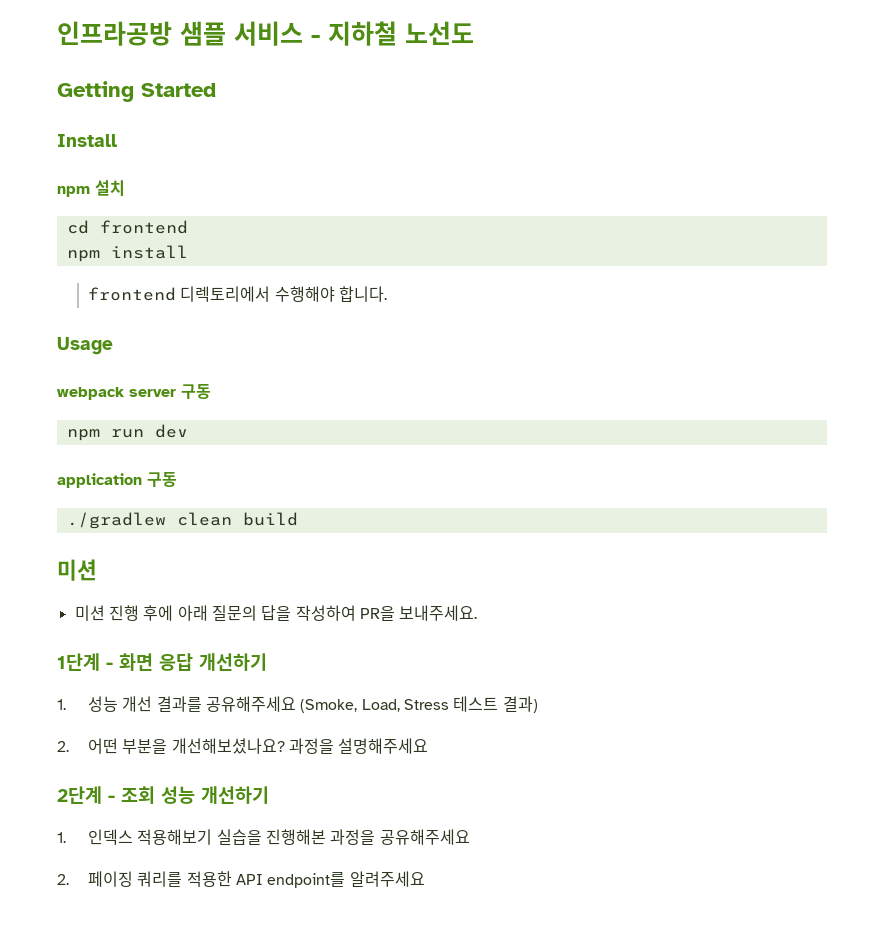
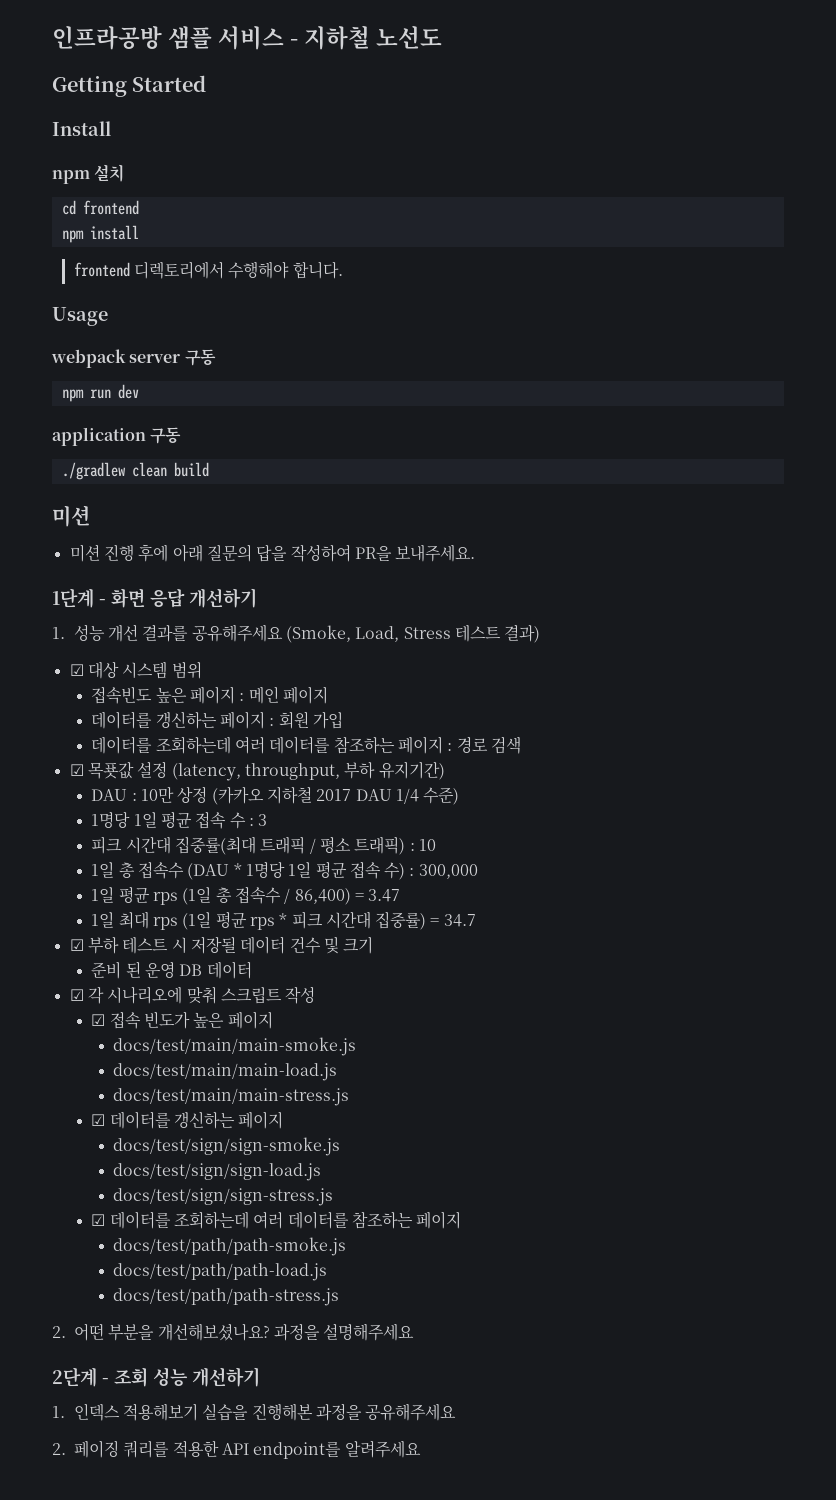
+ ☑ 대상 시스템 범위
+ 접속빈도 높은 페이지 : 메인 페이지
+ 데이터를 갱신하는 페이지 : 회원 가입
+ 데이터를 조회하는데 여러 데이터를 참조하는 페이지 : 경로 검색
+ ☑ 목푯값 설정 (latency, throughput, 부하 유지기간)
+ DAU : 10만 상정 (카카오 지하철 2017 DAU 1/4 수준)
+ 1명당 1일 평균 접속 수 : 3
+ 피크 시간대 집중률(최대 트래픽 / 평소 트래픽) : 10
+ 1일 총 접속수 (DAU * 1명당 1일 평균 접속 수) : 300,000
+ 1일 평균 rps (1일 총 접속수 / 86,400) = 3.47
+ 1일 최대 rps (1일 평균 rps * 피크 시간대 집중률) = 34.7
+ ☑ 부하 테스트 시 저장될 데이터 건수 및 크기
+ 준비 된 운영 DB 데이터
+ ☑ 각 시나리오에 맞춰 스크립트 작성
+ ☑ 접속 빈도가 높은 페이지
+ docs/test/main/main-smoke.js
+ docs/test/main/main-load.js
+ docs/test/main/main-stress.js
+ ☑ 데이터를 갱신하는 페이지
+ docs/test/sign/sign-smoke.js
+ docs/test/sign/sign-load.js
+ docs/test/sign/sign-stress.js
+ ☑ 데이터를 조회하는데 여러 데이터를 참조하는 페이지
+ docs/test/path/path-smoke.js
+ docs/test/path/path-load.js
+ docs/test/path/path-stress.js

